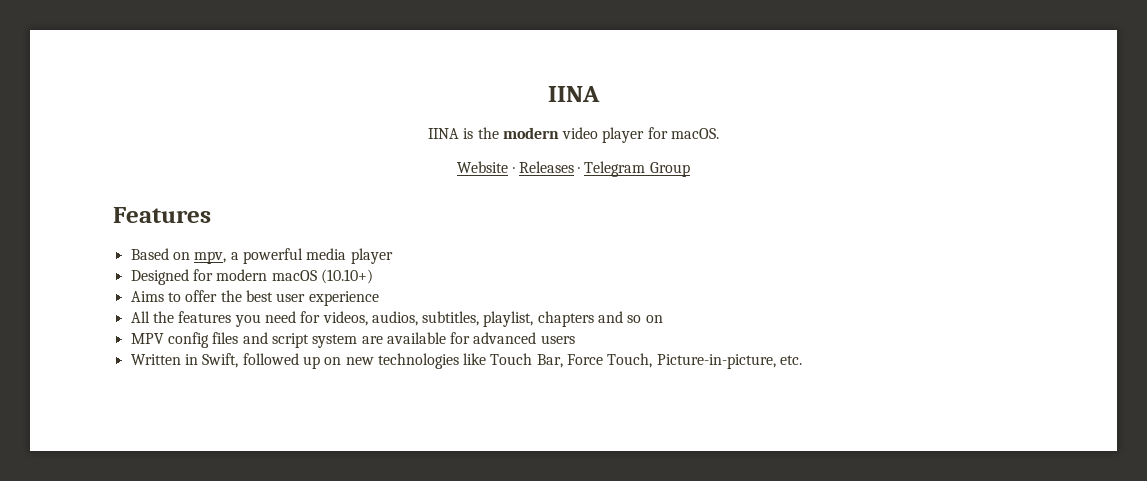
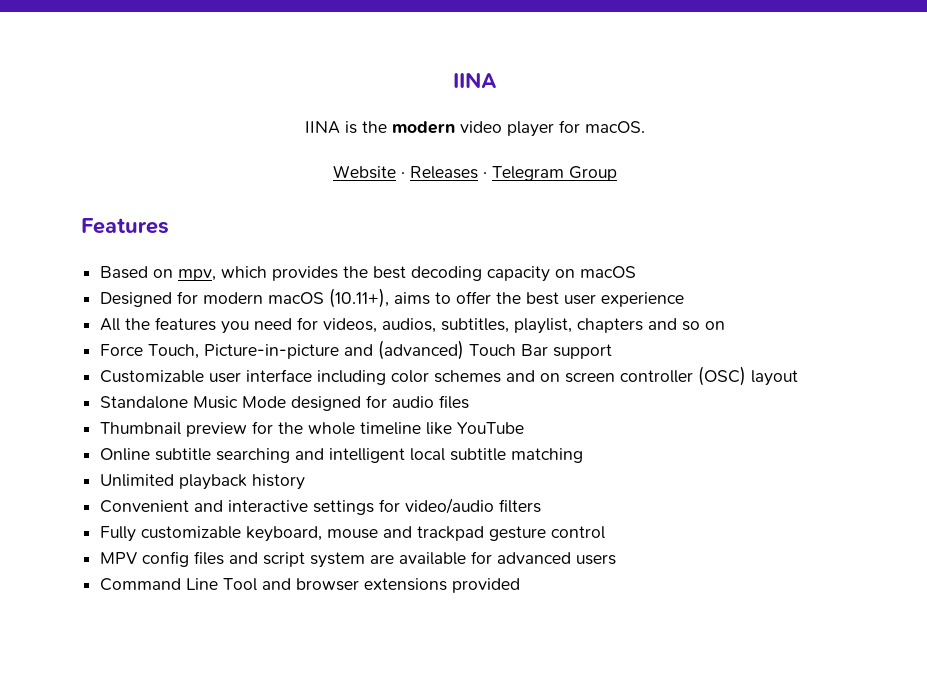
- Based on mpv, a powerful media player
+ Based on mpv, which provides the best decoding capacity on macOS
- Designed for modern macOS (10.10+)
- Aims to offer the best user experience
+ Designed for modern macOS (10.11+), aims to offer the best user experience
+ Force Touch, Picture-in-picture and (advanced) Touch Bar support
+ Customizable user interface including color schemes and on screen controller (OSC) layout
+ Standalone Music Mode designed for audio files
+ Thumbnail preview for the whole timeline like YouTube
+ Online subtitle searching and intelligent local subtitle matching
+ Unlimited playback history
+ Convenient and interactive settings for video/audio filters
+ Fully customizable keyboard, mouse and trackpad gesture control
- Written in Swift, followed up on new technologies like Touch Bar, Force Touch, Picture-in-picture, etc.
+ Command Line Tool and browser extensions provided

